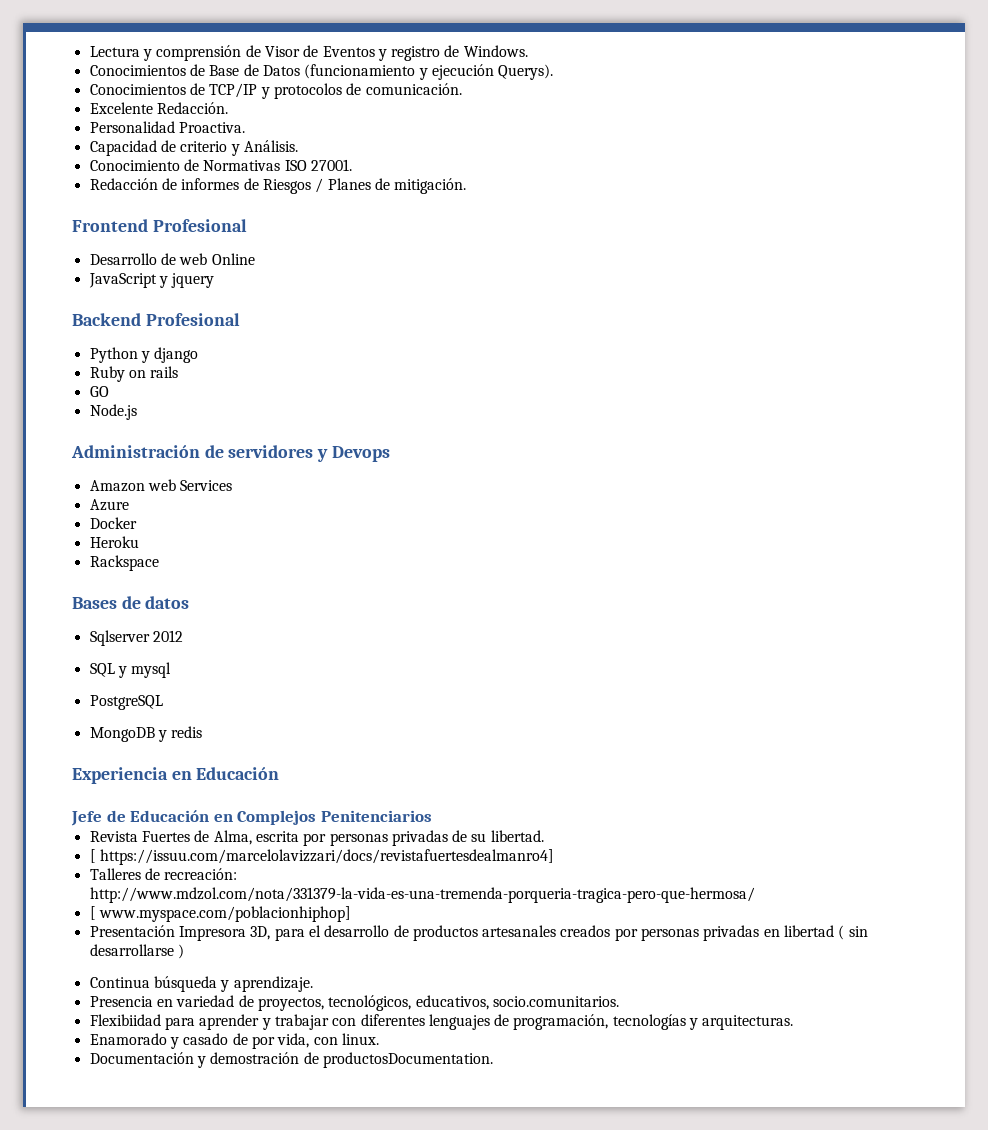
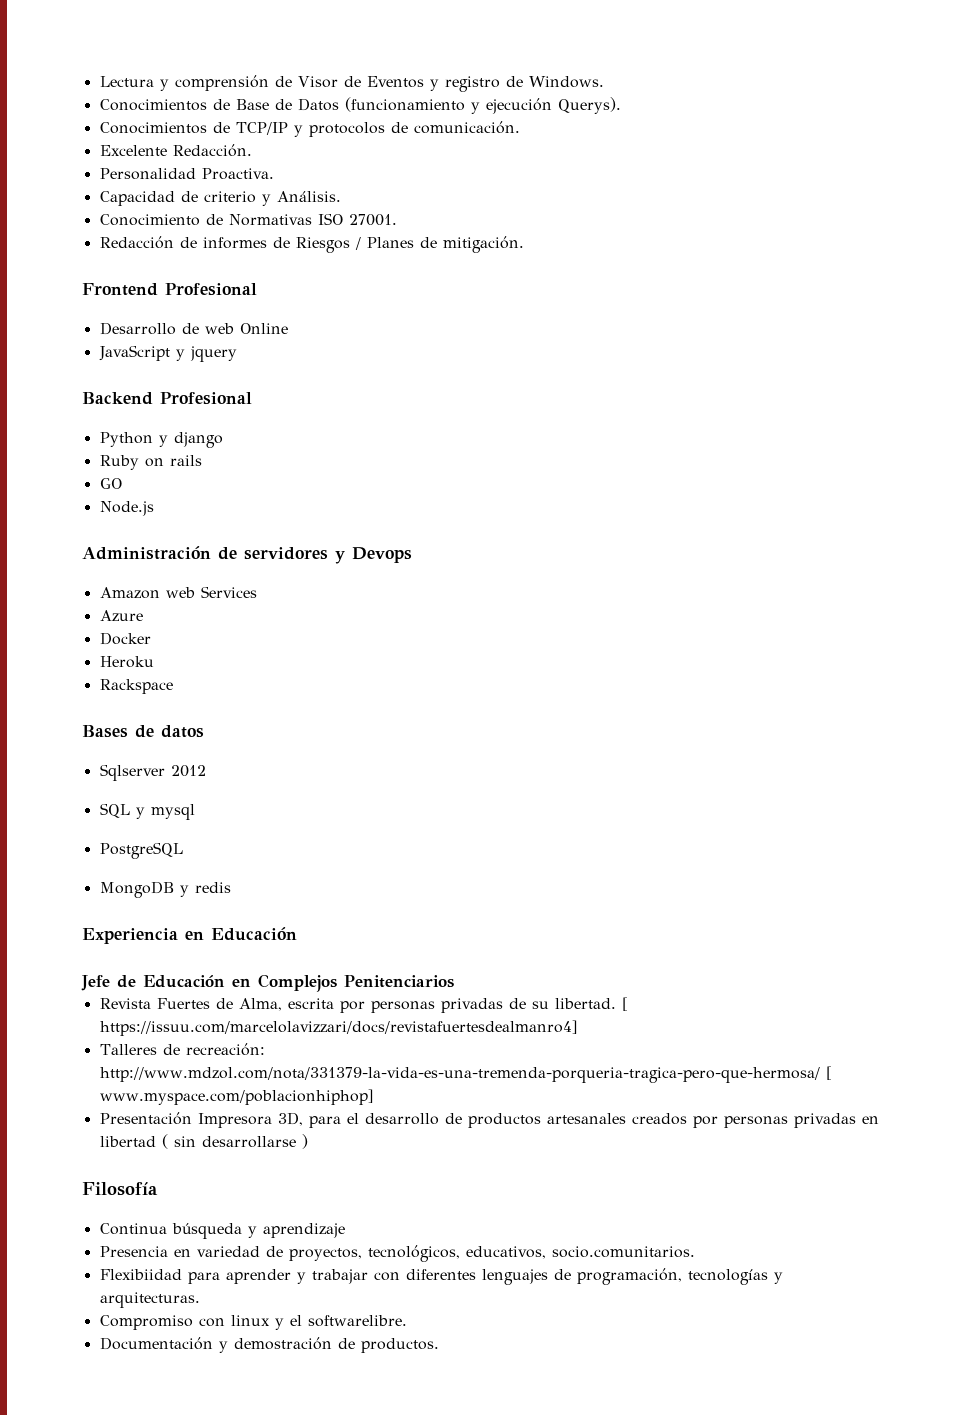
- Revista Fuertes de Alma, escrita por personas privadas de su libertad.
- [ https://issuu.com/marcelolavizzari/docs/revistafuertesdealmanro4]
+ Revista Fuertes de Alma, escrita por personas privadas de su libertad. [ https://issuu.com/marcelolavizzari/docs/revistafuertesdealmanro4]
- Talleres de recreación: http://www.mdzol.com/nota/331379-la-vida-es-una-tremenda-porqueria-tragica-pero-que-hermosa/
- [ www.myspace.com/poblacionhiphop]
+ Talleres de recreación: http://www.mdzol.com/nota/331379-la-vida-es-una-tremenda-porqueria-tragica-pero-que-hermosa/ [ www.myspace.com/poblacionhiphop]
+ Filosofía
- Continua búsqueda y aprendizaje.
+ Continua búsqueda y aprendizaje
- Enamorado y casado de por vida, con linux.
+ Compromiso con linux y el softwarelibre.
- Documentación y demostración de productosDocumentation.
+ Documentación y demostración de productos.

